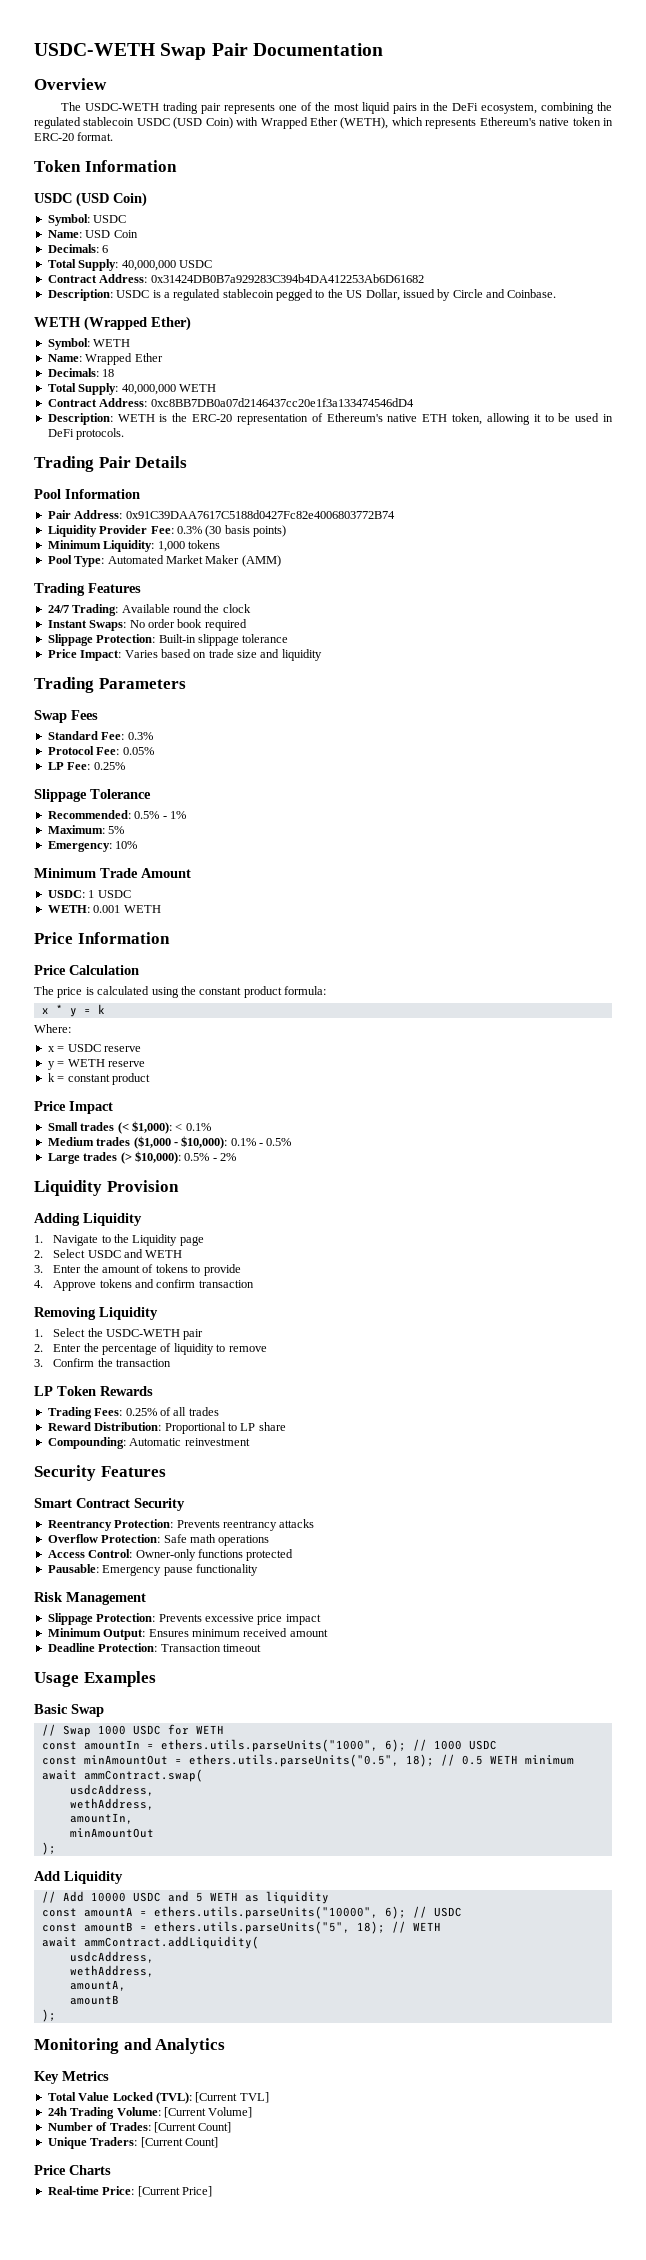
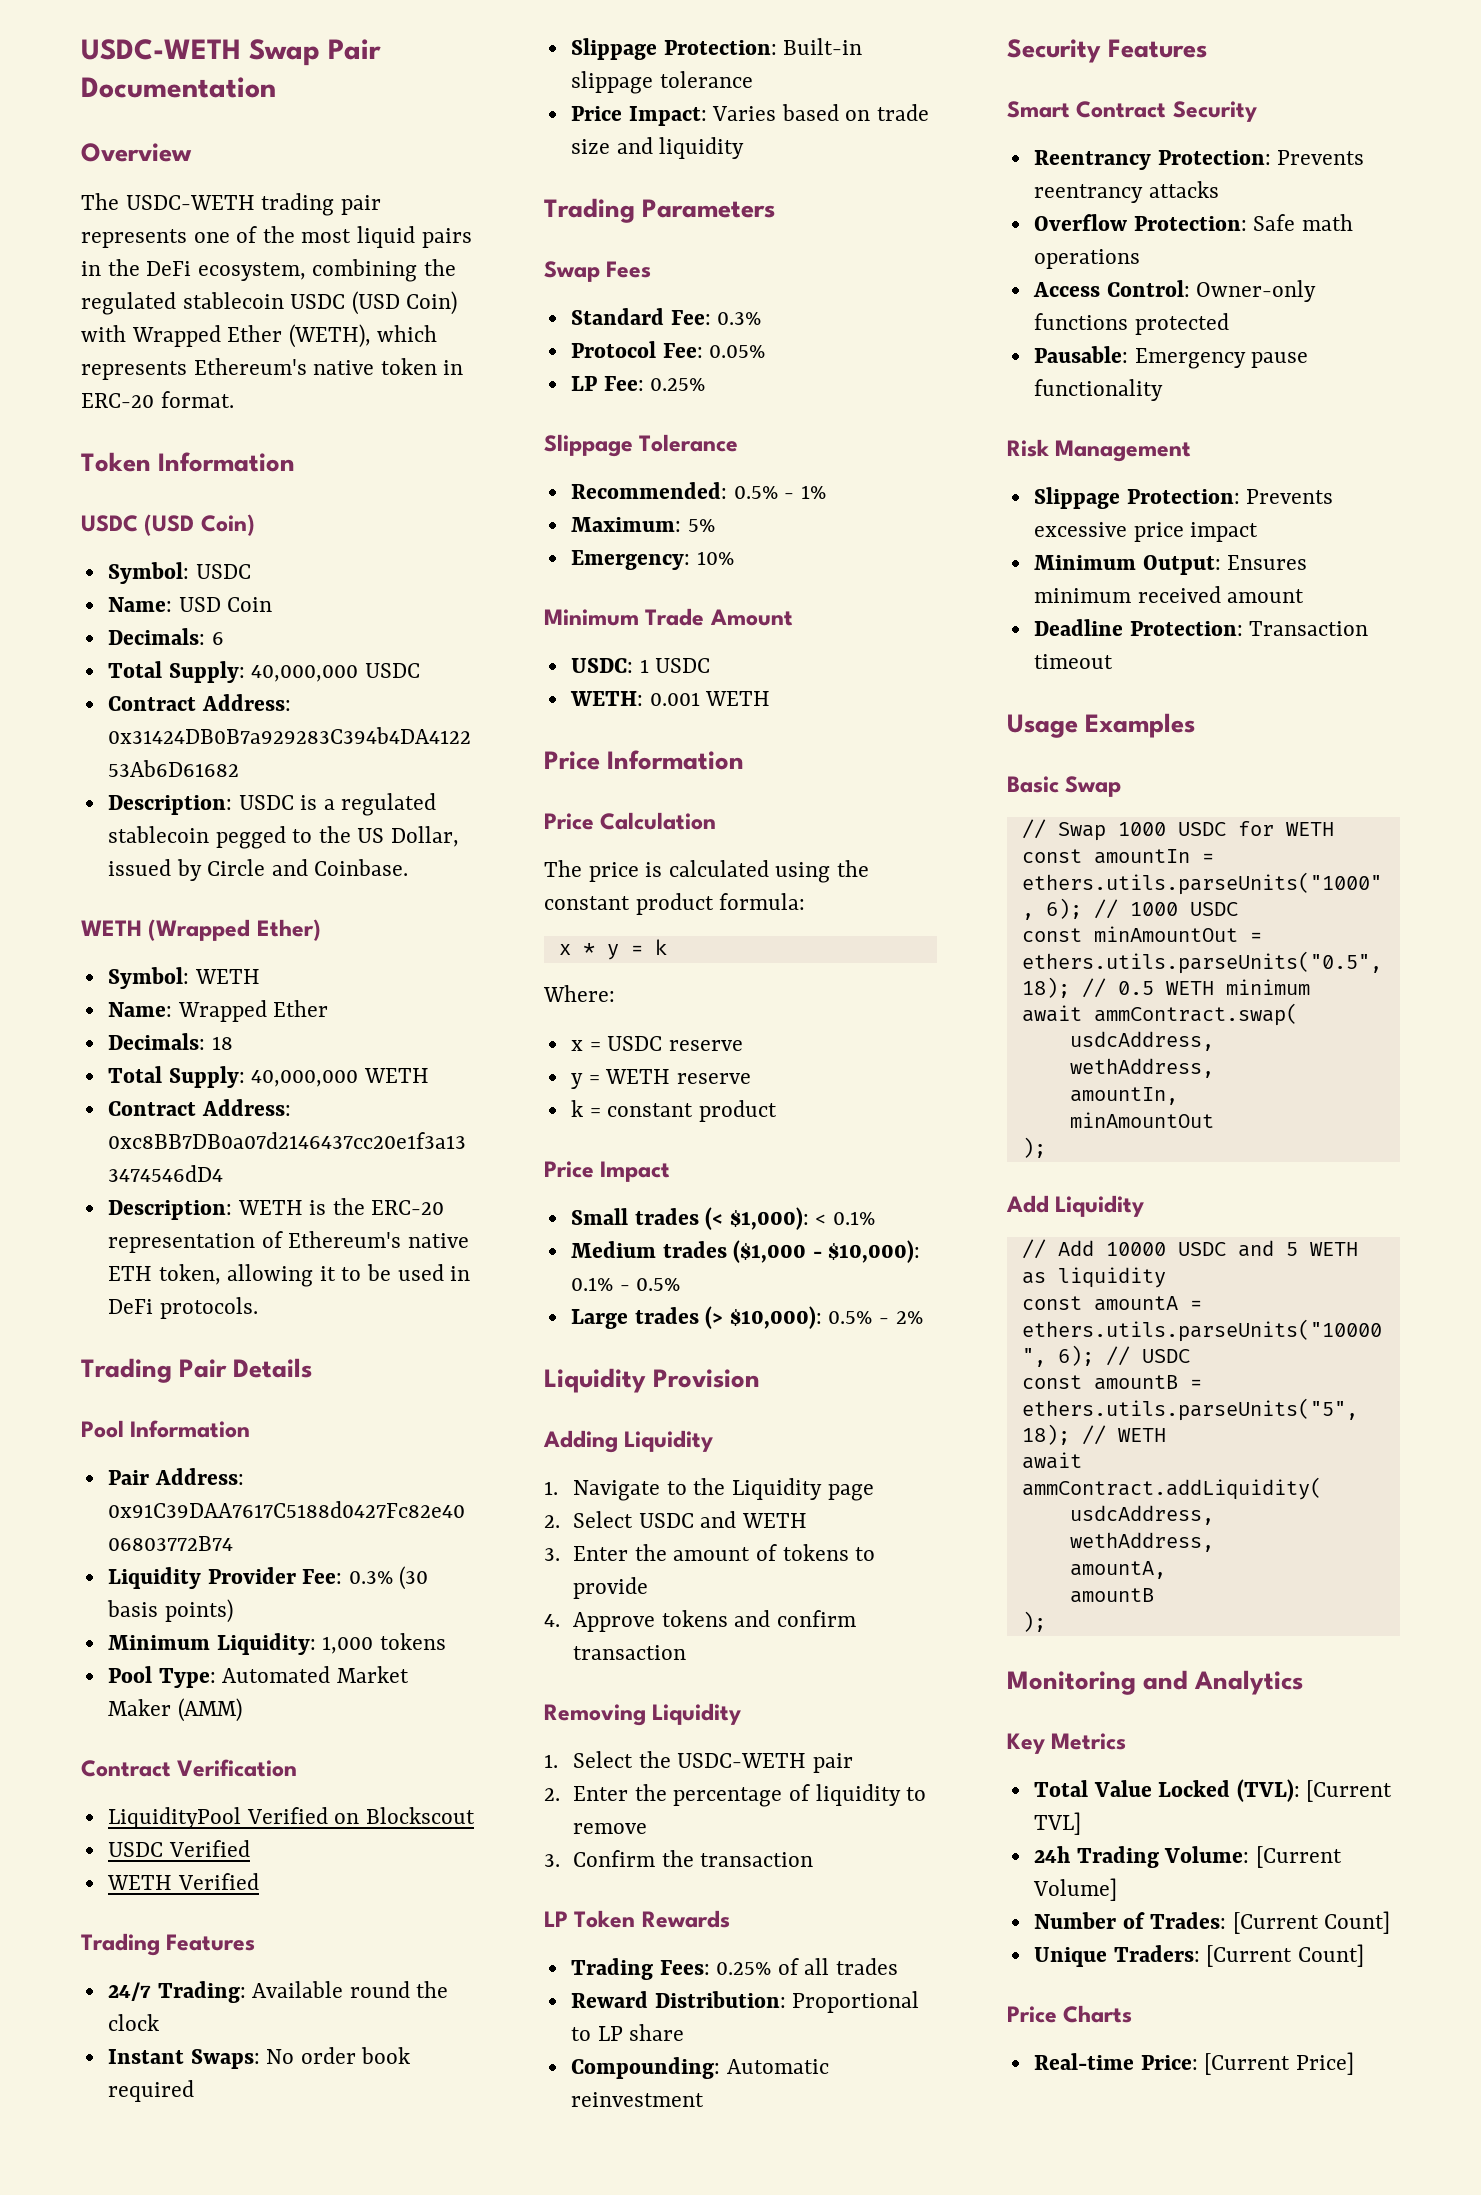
+ Contract Verification
+ LiquidityPool Verified on Blockscout
+ USDC Verified
+ WETH Verified

